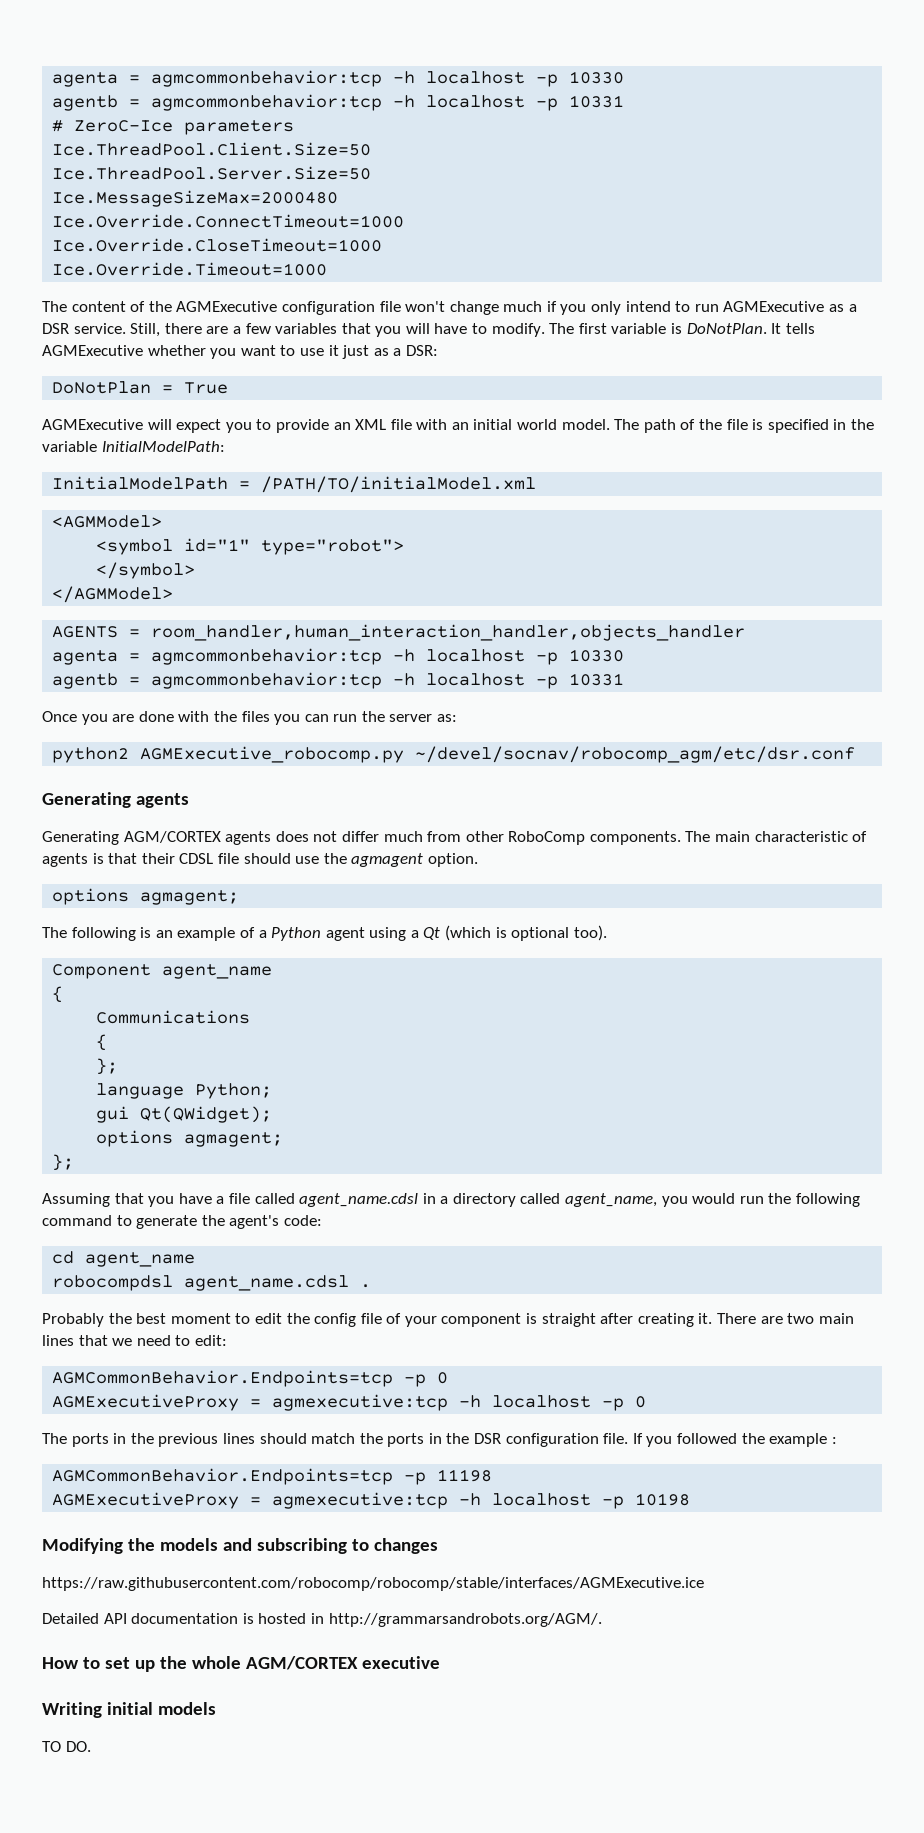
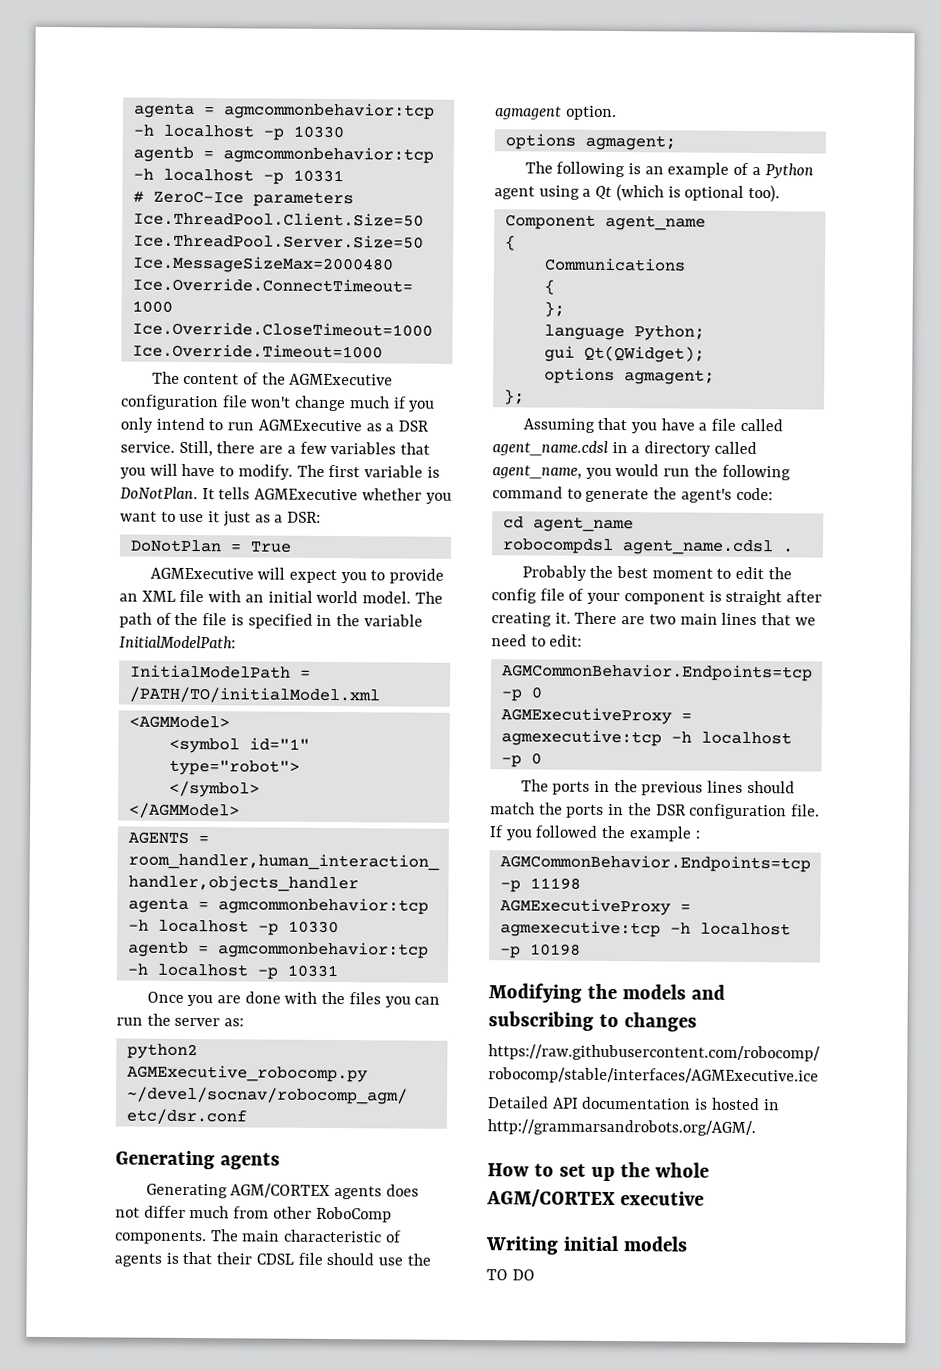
- TO DO.
+ TO DO

